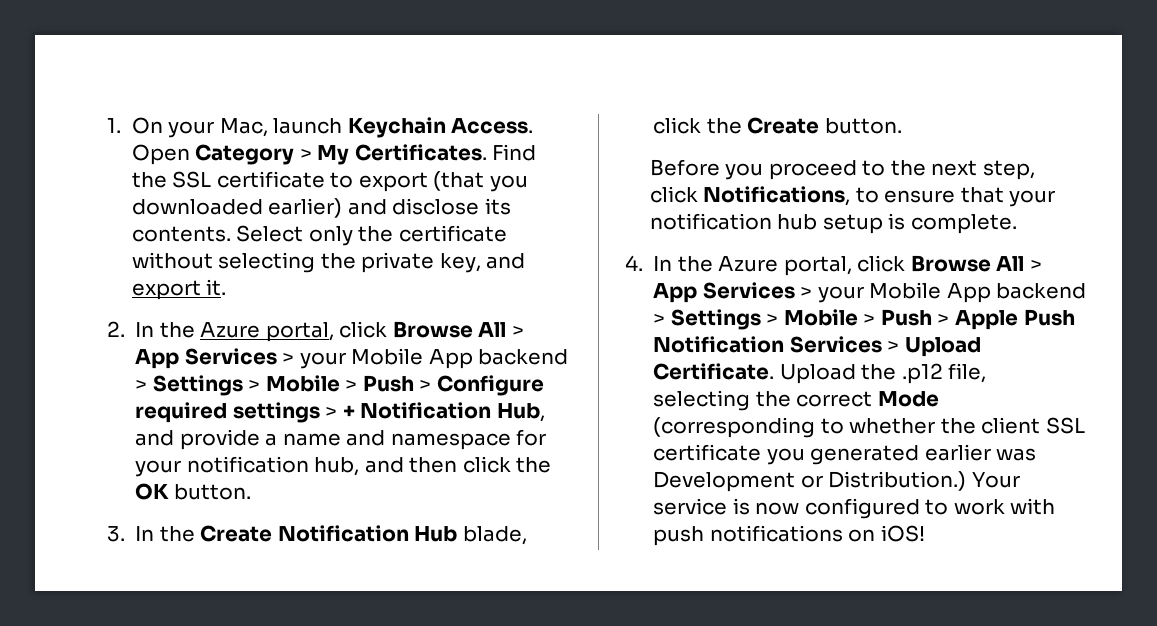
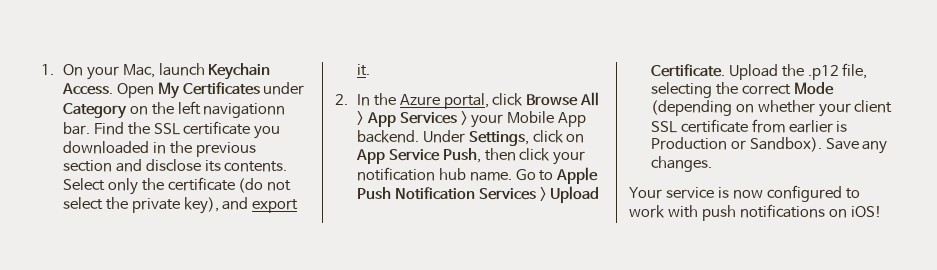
- Open Category > My Certificates. Find the SSL certificate to export (that you downloaded earlier) and disclose its contents.
+ Open My Certificates under Category on the left navigationn bar. Find the SSL certificate you downloaded in the previous section and disclose its contents.
- Select only the certificate without selecting the private key, and export it.
+ Select only the certificate (do not select the private key), and export it.
- 2. In the Azure portal, click Browse All > App Services > your Mobile App backend > Settings > Mobile > Push > Configure required settings > + Notification Hub, and provide a name and namespace for your notification hub, and then click the OK button.
- 3. In the Create Notification Hub blade, click the Create button.
- Before you proceed to the next step, click Notifications, to ensure that your notification hub setup is complete.
- 4. In the Azure portal, click Browse All > App Services > your Mobile App backend > Settings > Mobile > Push > Apple Push Notification Services > Upload Certificate.
+ 2. In the Azure portal, click Browse All > App Services > your Mobile App backend. Under Settings, click on App Service Push, then click your notification hub name. Go to Apple Push Notification Services > Upload Certificate.
- Upload the .p12 file, selecting the correct Mode (corresponding to whether the client SSL certificate you generated earlier was Development or Distribution.) Your service is now configured to work with push notifications on iOS!
+ Upload the .p12 file, selecting the correct Mode (depending on whether your client SSL certificate from earlier is Production or Sandbox). Save any changes.
+ Your service is now configured to work with push notifications on iOS!

